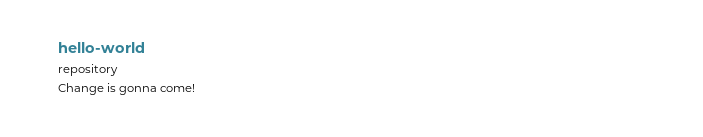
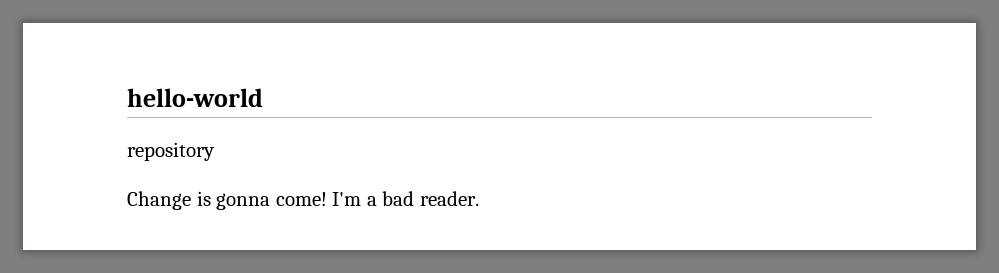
+ I'm a bad reader.

